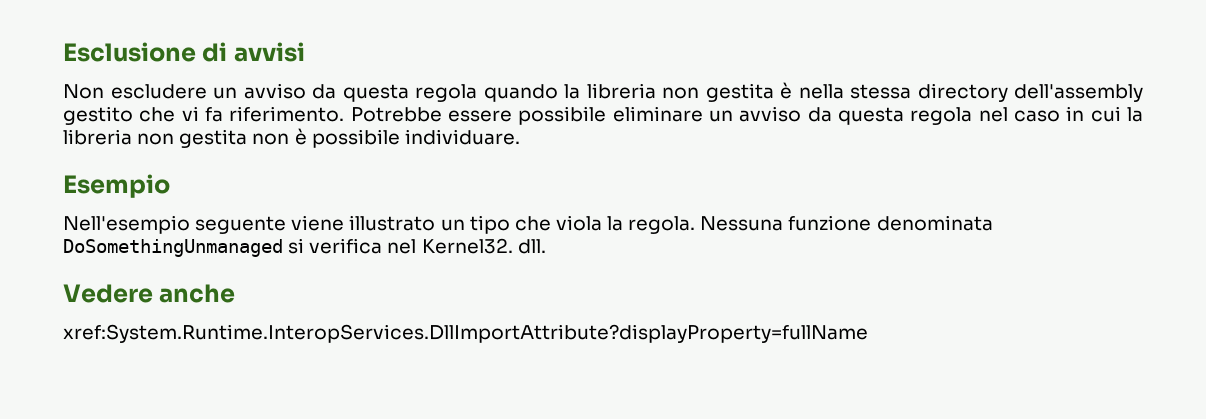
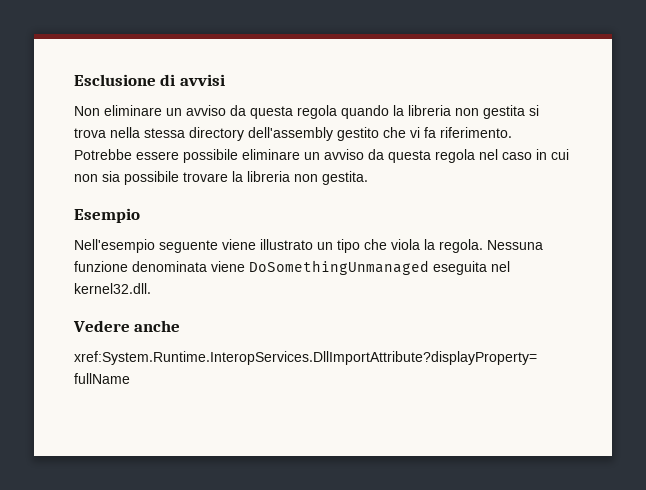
- Non escludere un avviso da questa regola quando la libreria non gestita è nella stessa directory dell'assembly gestito che vi fa riferimento.
+ Non eliminare un avviso da questa regola quando la libreria non gestita si trova nella stessa directory dell'assembly gestito che vi fa riferimento.
- Potrebbe essere possibile eliminare un avviso da questa regola nel caso in cui la libreria non gestita non è possibile individuare.
+ Potrebbe essere possibile eliminare un avviso da questa regola nel caso in cui non sia possibile trovare la libreria non gestita.
- Nessuna funzione denominata DoSomethingUnmanaged si verifica nel Kernel32. dll.
+ Nessuna funzione denominata viene DoSomethingUnmanaged eseguita nel kernel32.dll.

